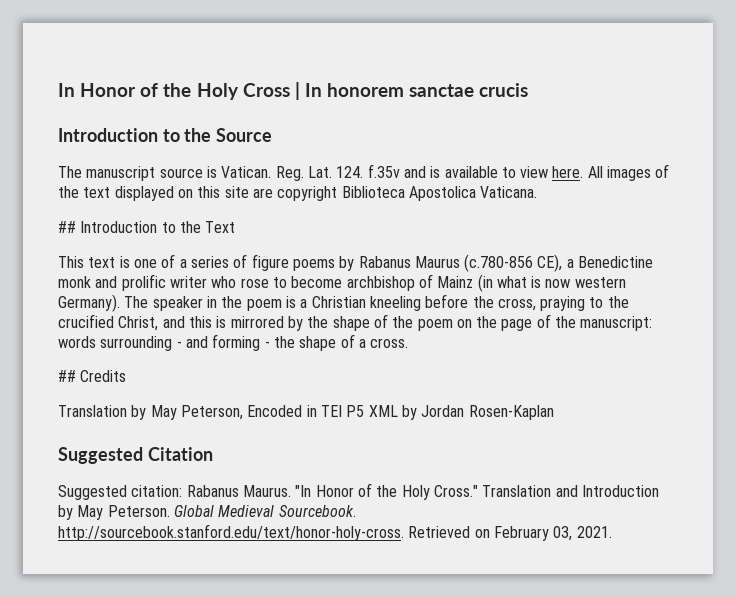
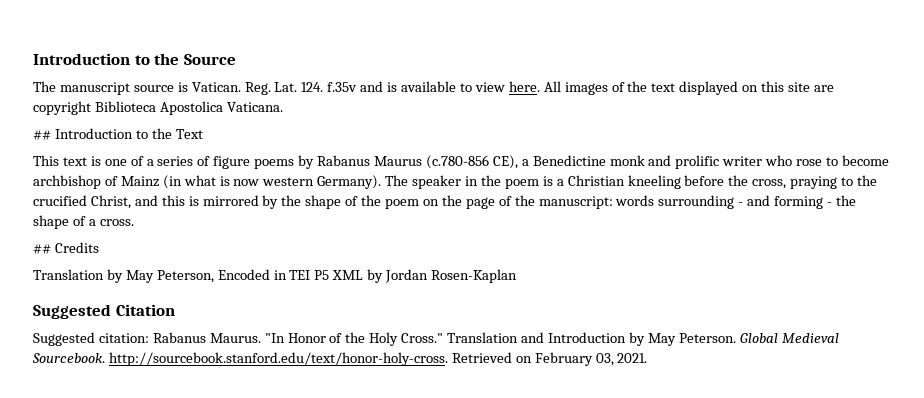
- In Honor of the Holy Cross | In honorem sanctae crucis

